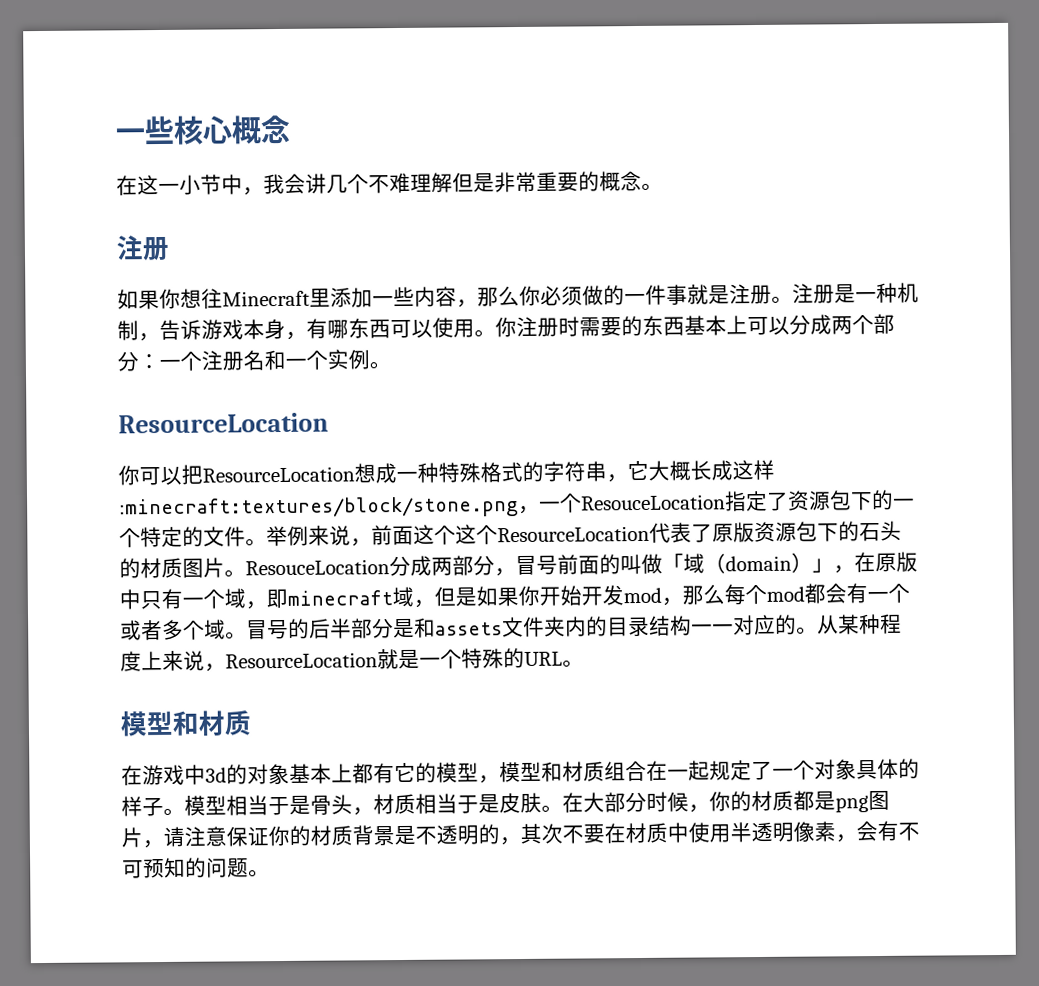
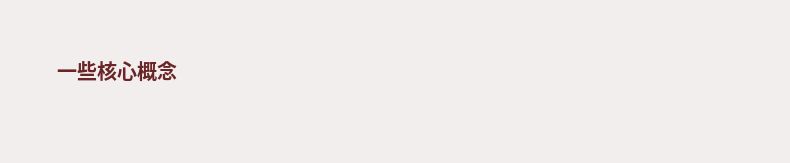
- 在这一小节中，我会讲几个不难理解但是非常重要的概念。
- 注册
- 如果你想往Minecraft里添加一些内容，那么你必须做的一件事就是注册。注册是一种机制，告诉游戏本身，有哪东西可以使用。你注册时需要的东西基本上可以分成两个部分：一个注册名和一个实例。
- ResourceLocation
- 你可以把ResourceLocation想成一种特殊格式的字符串，它大概长成这样:minecraft:textures/block/stone.png，一个ResouceLocation指定了资源包下的一个特定的文件。举例来说，前面这个这个ResourceLocation代表了原版资源包下的石头的材质图片。ResouceLocation分成两部分，冒号前面的叫做「域（domain）」，在原版中只有一个域，即minecraft域，但是如果你开始开发mod，那么每个mod都会有一个或者多个域。冒号的后半部分是和assets文件夹内的目录结构一一对应的。从某种程度上来说，ResourceLocation就是一个特殊的URL。
- 模型和材质
- 在游戏中3d的对象基本上都有它的模型，模型和材质组合在一起规定了一个对象具体的样子。模型相当于是骨头，材质相当于是皮肤。在大部分时候，你的材质都是png图片，请注意保证你的材质背景是不透明的，其次不要在材质中使用半透明像素，会有不可预知的问题。

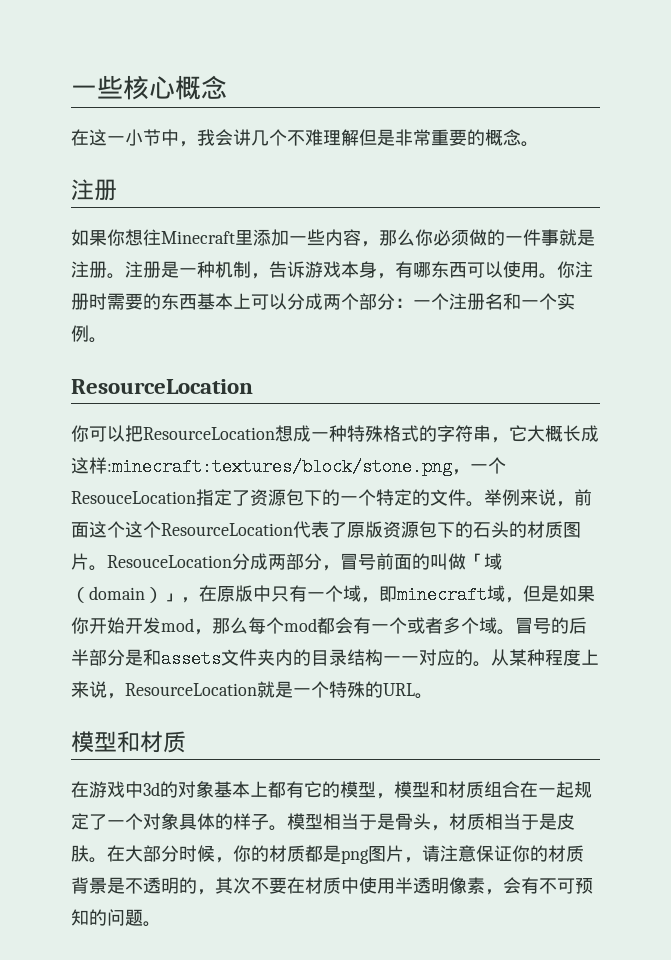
+ 在这一小节中，我会讲几个不难理解但是非常重要的概念。
+ 注册
+ 如果你想往Minecraft里添加一些内容，那么你必须做的一件事就是注册。注册是一种机制，告诉游戏本身，有哪东西可以使用。你注册时需要的东西基本上可以分成两个部分：一个注册名和一个实例。
+ ResourceLocation
+ 你可以把ResourceLocation想成一种特殊格式的字符串，它大概长成这样:minecraft:textures/block/stone.png，一个ResouceLocation指定了资源包下的一个特定的文件。举例来说，前面这个这个ResourceLocation代表了原版资源包下的石头的材质图片。ResouceLocation分成两部分，冒号前面的叫做「域（domain）」，在原版中只有一个域，即minecraft域，但是如果你开始开发mod，那么每个mod都会有一个或者多个域。冒号的后半部分是和assets文件夹内的目录结构一一对应的。从某种程度上来说，ResourceLocation就是一个特殊的URL。
+ 模型和材质
+ 在游戏中3d的对象基本上都有它的模型，模型和材质组合在一起规定了一个对象具体的样子。模型相当于是骨头，材质相当于是皮肤。在大部分时候，你的材质都是png图片，请注意保证你的材质背景是不透明的，其次不要在材质中使用半透明像素，会有不可预知的问题。

